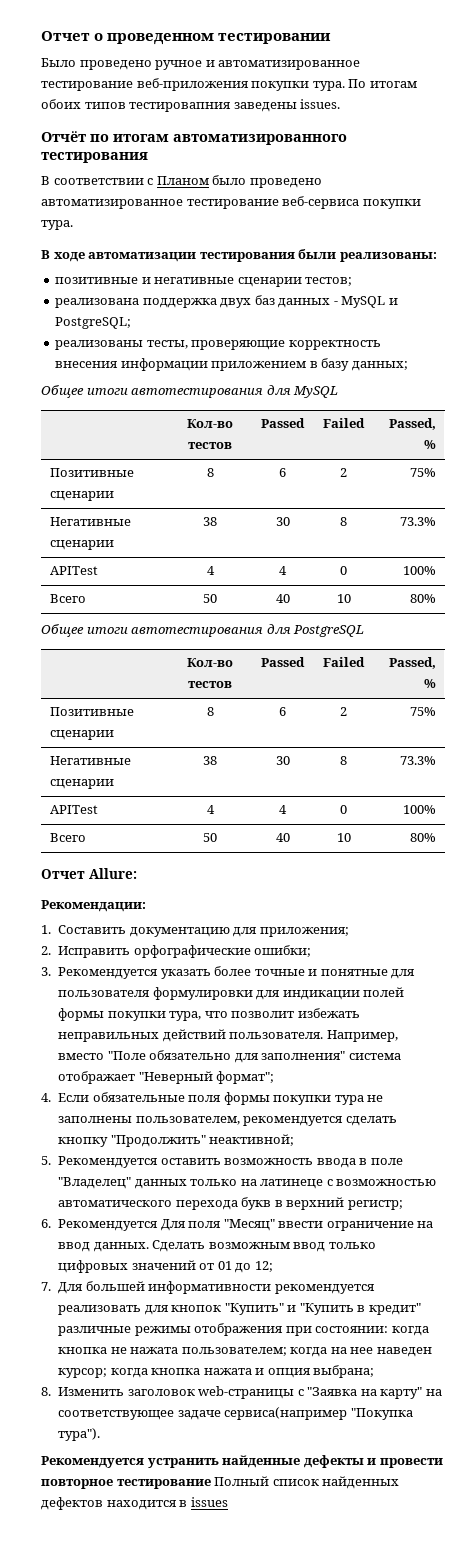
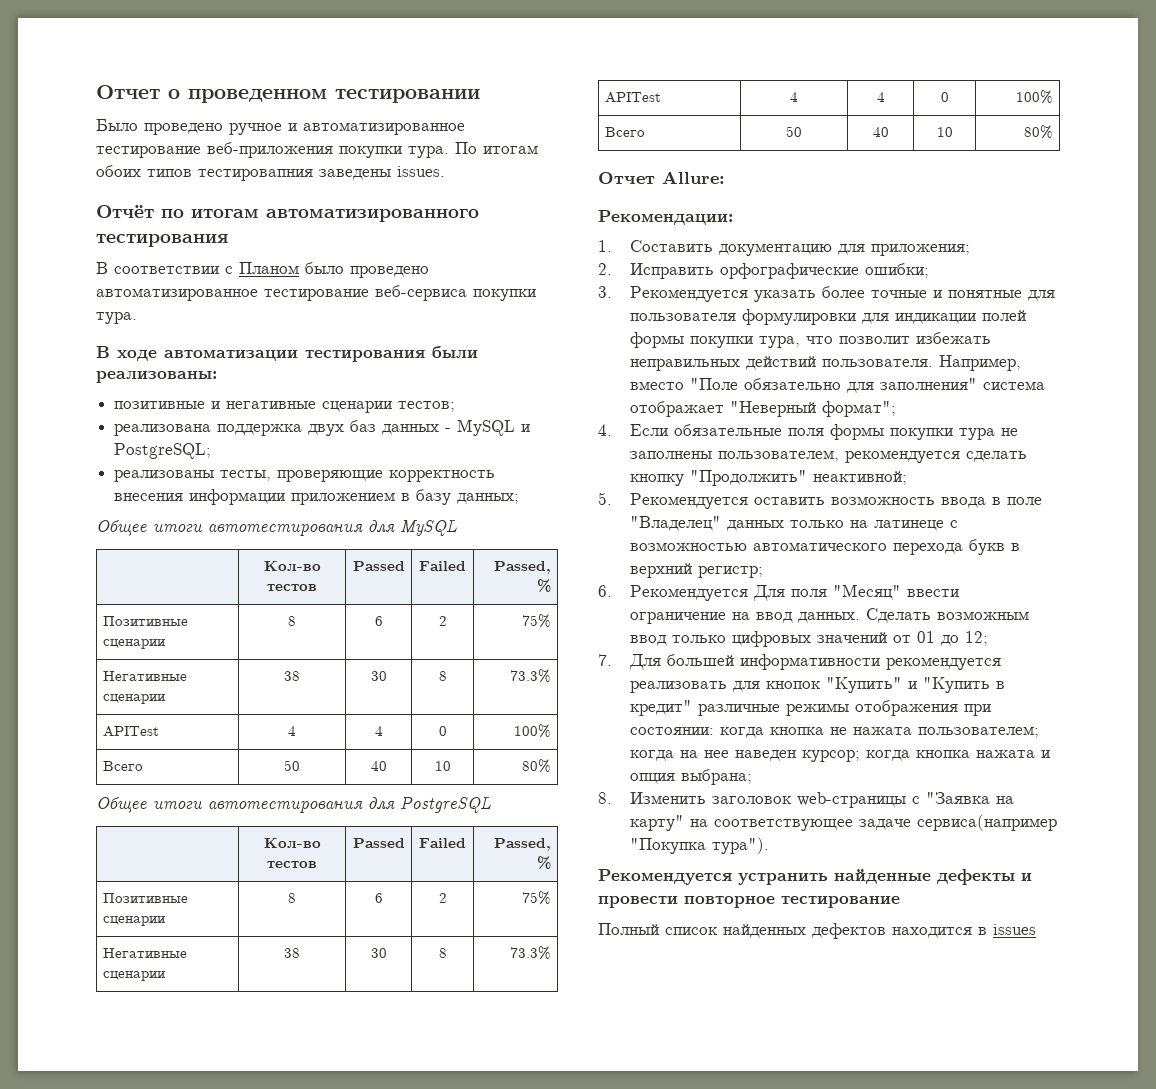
- Рекомендуется устранить найденные дефекты и провести повторное тестирование Полный список найденных дефектов находится в issues
+ Рекомендуется устранить найденные дефекты и провести повторное тестирование
+ Полный список найденных дефектов находится в issues

